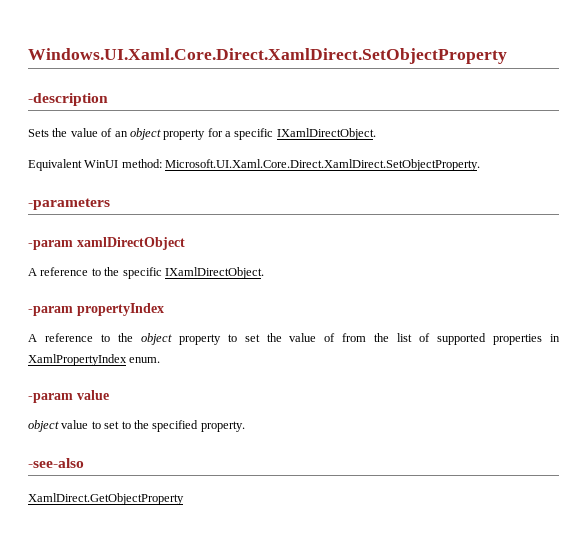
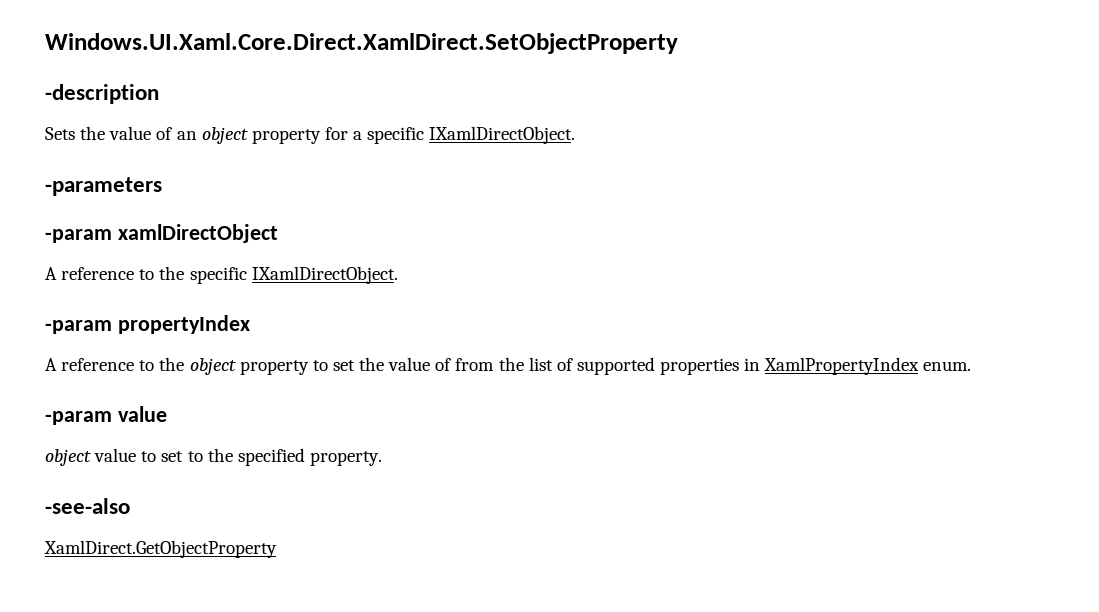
- Equivalent WinUI method: Microsoft.UI.Xaml.Core.Direct.XamlDirect.SetObjectProperty.

